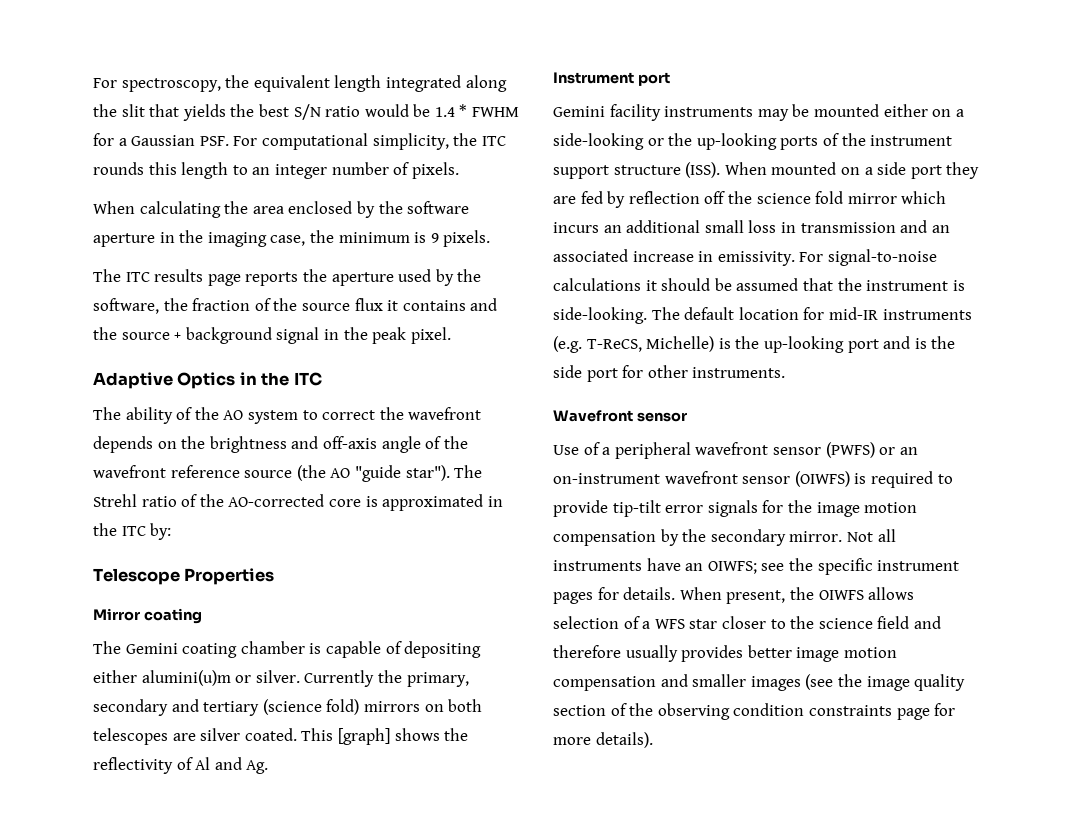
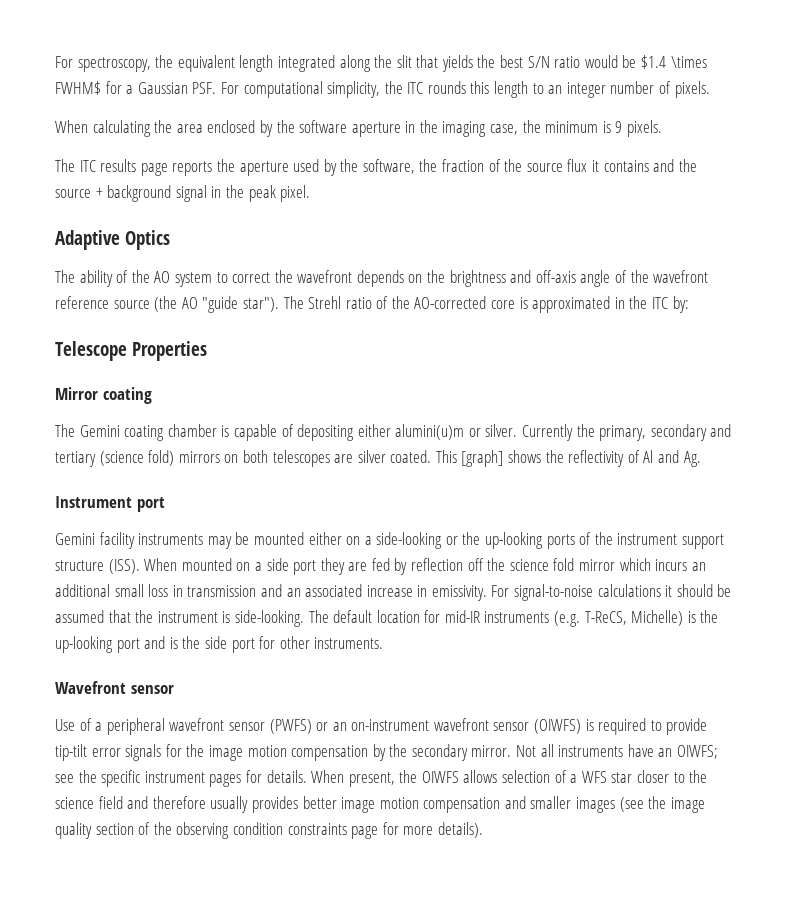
- For spectroscopy, the equivalent length integrated along the slit that yields the best S/N ratio would be 1.4 * FWHM for a Gaussian PSF. For computational simplicity, the ITC rounds this length to an integer number of pixels.
+ For spectroscopy, the equivalent length integrated along the slit that yields the best S/N ratio would be $1.4 \times FWHM$ for a Gaussian PSF. For computational simplicity, the ITC rounds this length to an integer number of pixels.
- Adaptive Optics in the ITC
+ Adaptive Optics

